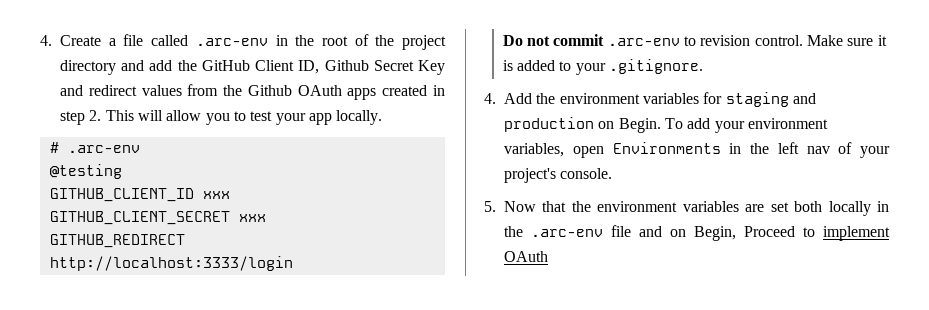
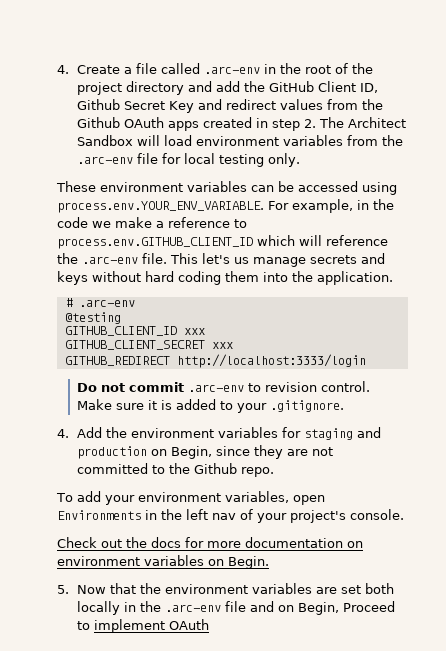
- 4. Create a file called .arc-env in the root of the project directory and add the GitHub Client ID, Github Secret Key and redirect values from the Github OAuth apps created in step 2. This will allow you to test your app locally.
+ 4. Create a file called .arc-env in the root of the project directory and add the GitHub Client ID, Github Secret Key and redirect values from the Github OAuth apps created in step 2. The Architect Sandbox will load environment variables from the .arc-env file for local testing only.
+ These environment variables can be accessed using process.env.YOUR_ENV_VARIABLE. For example, in the code we make a reference to process.env.GITHUB_CLIENT_ID which will reference the .arc-env file. This let's us manage secrets and keys without hard coding them into the application.
- 4. Add the environment variables for staging and production on Begin. To add your environment variables, open Environments in the left nav of your project's console.
+ 4. Add the environment variables for staging and production on Begin, since they are not committed to the Github repo.
+ To add your environment variables, open Environments in the left nav of your project's console.
+ Check out the docs for more documentation on environment variables on Begin.

